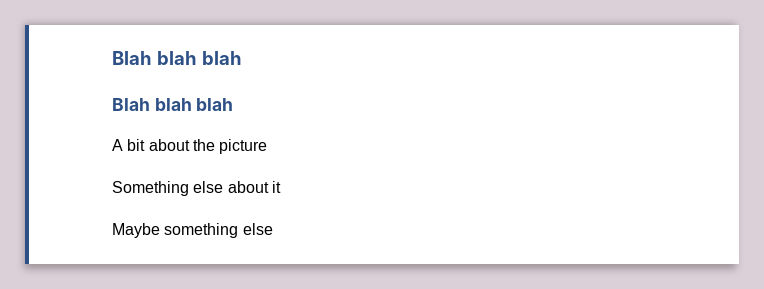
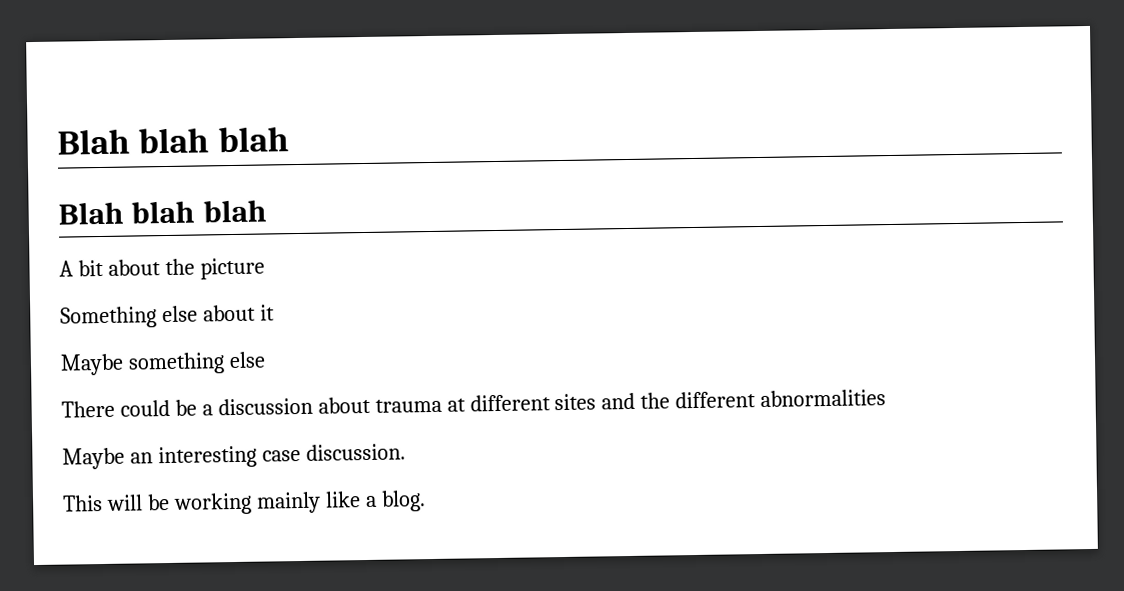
+ There could be a discussion about trauma at different sites and the different abnormalities
+ Maybe an interesting case discussion.
+ This will be working mainly like a blog.

